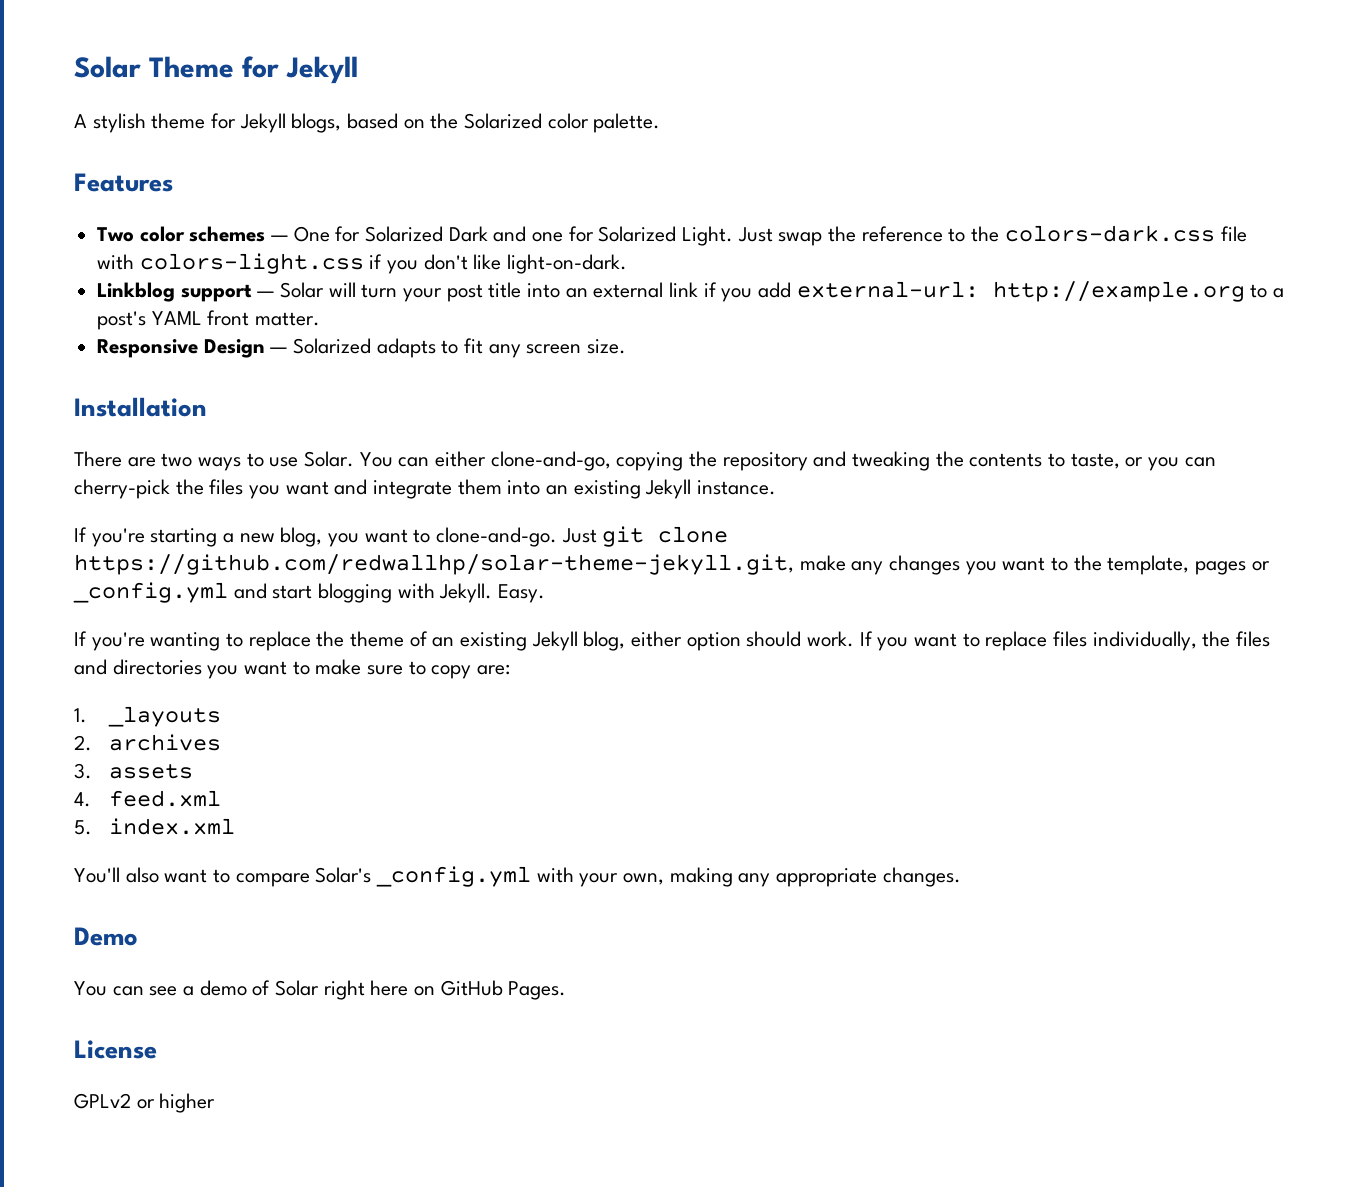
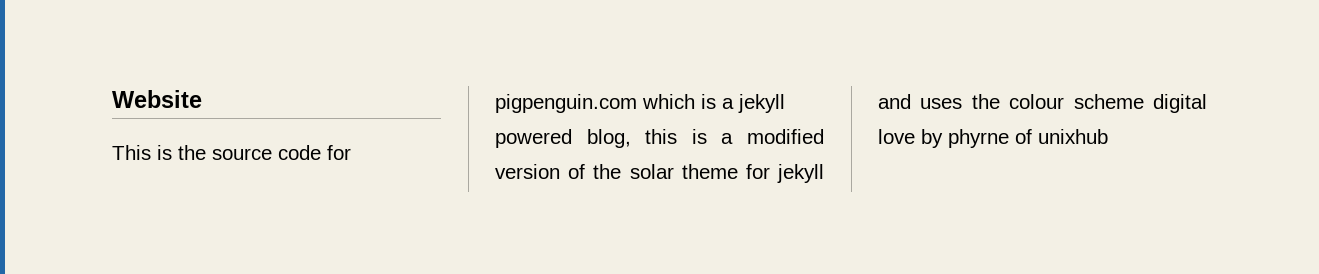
- Solar Theme for Jekyll
- A stylish theme for Jekyll blogs, based on the Solarized color palette.
- Features
- Two color schemes — One for Solarized Dark and one for Solarized Light. Just swap the reference to the colors-dark.css file with colors-light.css if you don't like light-on-dark.
- Linkblog support — Solar will turn your post title into an external link if you add external-url: http://example.org to a post's YAML front matter.
- Responsive Design — Solarized adapts to fit any screen size.
- Installation
- There are two ways to use Solar. You can either clone-and-go, copying the repository and tweaking the contents to taste, or you can cherry-pick the files you want and integrate them into an existing Jekyll instance.
- If you're starting a new blog, you want to clone-and-go. Just git clone https://github.com/redwallhp/solar-theme-jekyll.git, make any changes you want to the template, pages or _config.yml and start blogging with Jekyll. Easy.
- If you're wanting to replace the theme of an existing Jekyll blog, either option should work. If you want to replace files individually, the files and directories you want to make sure to copy are:
- 1. _layouts
- 2. archives
- 3. assets
- 4. feed.xml
- 5. index.xml
- You'll also want to compare Solar's _config.yml with your own, making any appropriate changes.
- Demo
- You can see a demo of Solar right here on GitHub Pages.
- License
- GPLv2 or higher
+ Website
+ This is the source code for pigpenguin.com which is a jekyll powered blog, this is a modified version of the solar theme for jekyll and uses the colour scheme digital love by phyrne of unixhub

